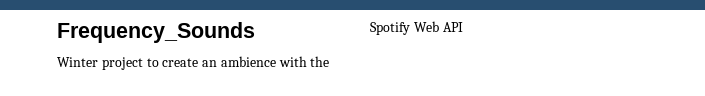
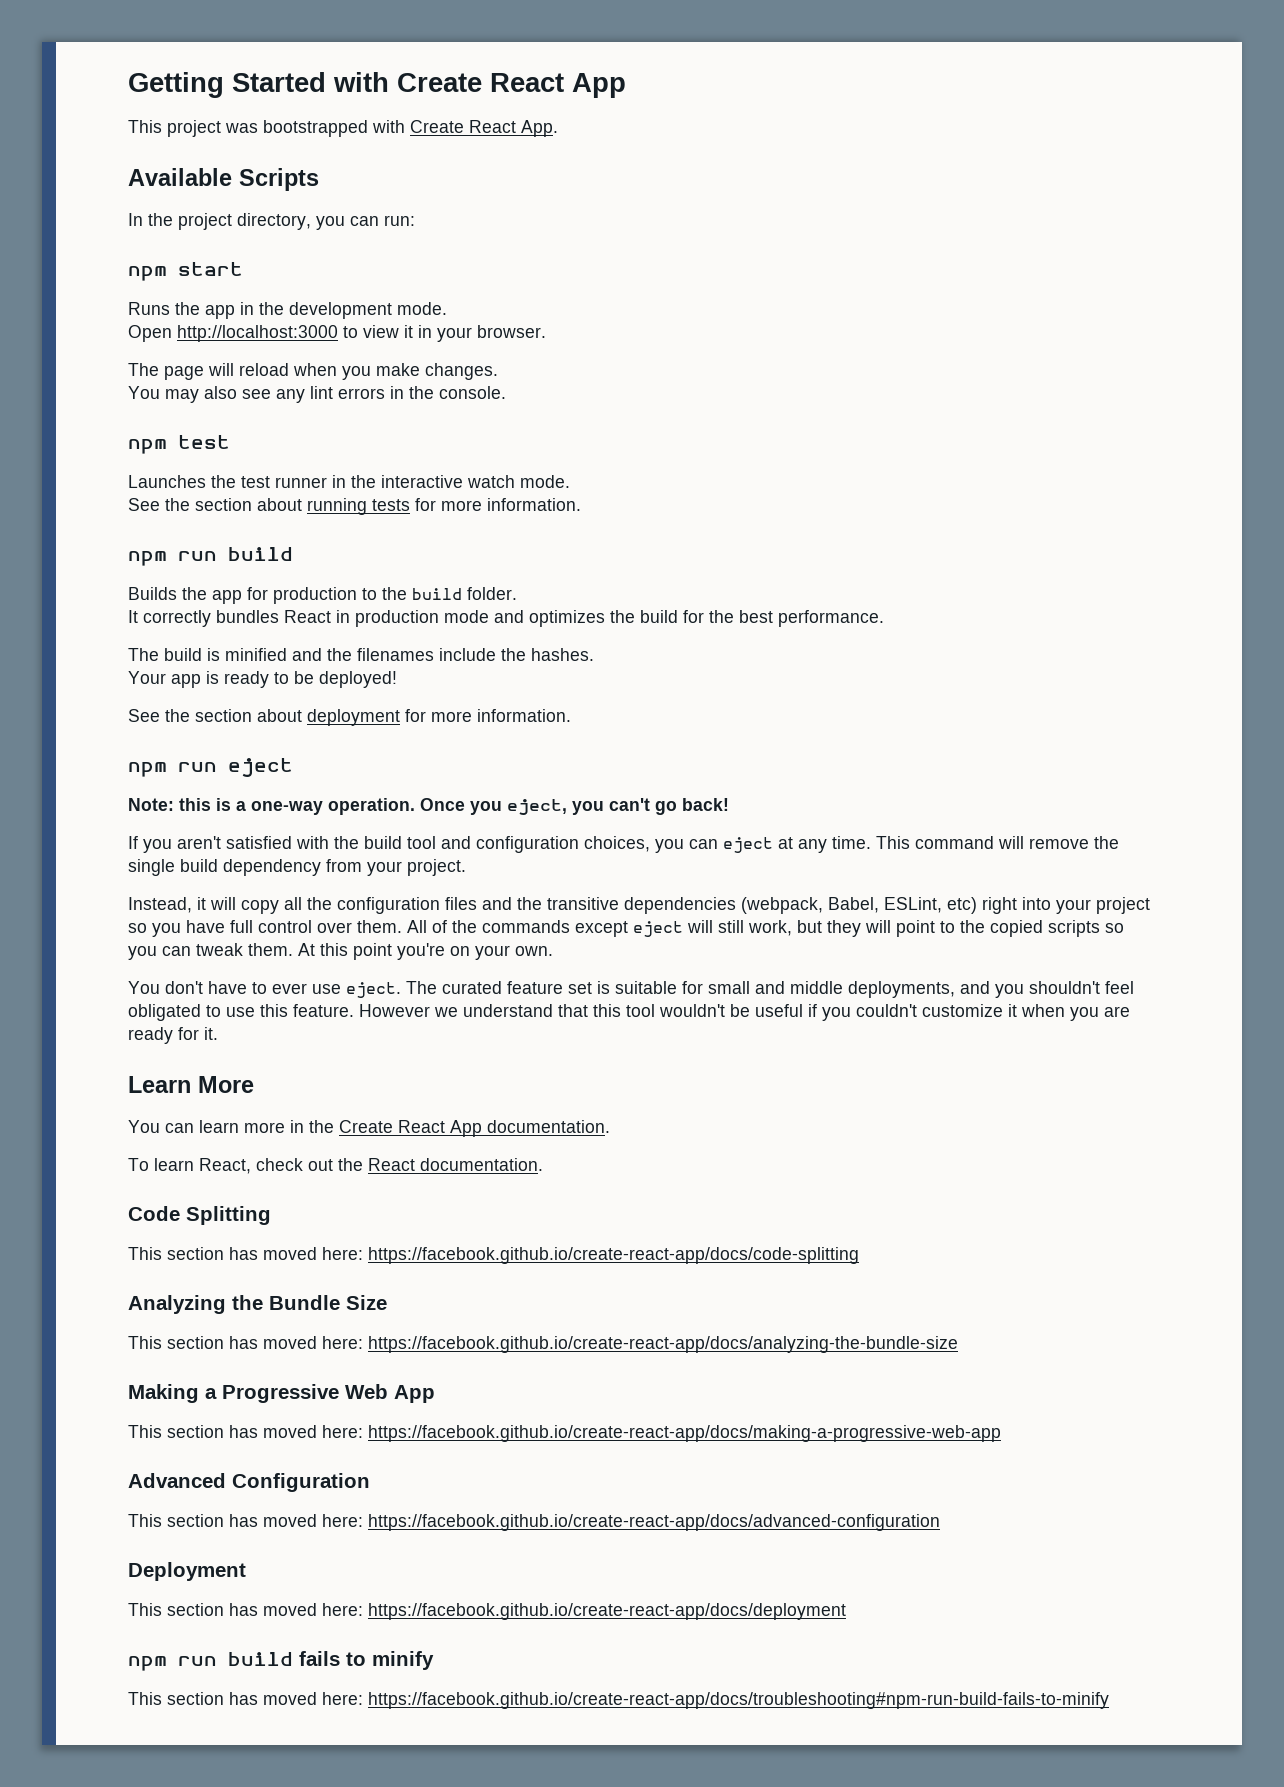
- Frequency_Sounds
- Winter project to create an ambience with the Spotify Web API
+ Getting Started with Create React App
+ This project was bootstrapped with Create React App.
+ Available Scripts
+ In the project directory, you can run:
+ npm start
+ Runs the app in the development mode.
+ Open http://localhost:3000 to view it in your browser.
+ The page will reload when you make changes.
+ You may also see any lint errors in the console.
+ npm test
+ Launches the test runner in the interactive watch mode.
+ See the section about running tests for more information.
+ npm run build
+ Builds the app for production to the build folder.
+ It correctly bundles React in production mode and optimizes the build for the best performance.
+ The build is minified and the filenames include the hashes.
+ Your app is ready to be deployed!
+ See the section about deployment for more information.
+ npm run eject
+ Note: this is a one-way operation. Once you eject, you can't go back!
+ If you aren't satisfied with the build tool and configuration choices, you can eject at any time. This command will remove the single build dependency from your project.
+ Instead, it will copy all the configuration files and the transitive dependencies (webpack, Babel, ESLint, etc) right into your project so you have full control over them. All of the commands except eject will still work, but they will point to the copied scripts so you can tweak them. At this point you're on your own.
+ You don't have to ever use eject. The curated feature set is suitable for small and middle deployments, and you shouldn't feel obligated to use this feature. However we understand that this tool wouldn't be useful if you couldn't customize it when you are ready for it.
+ Learn More
+ You can learn more in the Create React App documentation.
+ To learn React, check out the React documentation.
+ Code Splitting
+ This section has moved here: https://facebook.github.io/create-react-app/docs/code-splitting
+ Analyzing the Bundle Size
+ This section has moved here: https://facebook.github.io/create-react-app/docs/analyzing-the-bundle-size
+ Making a Progressive Web App
+ This section has moved here: https://facebook.github.io/create-react-app/docs/making-a-progressive-web-app
+ Advanced Configuration
+ This section has moved here: https://facebook.github.io/create-react-app/docs/advanced-configuration
+ Deployment
+ This section has moved here: https://facebook.github.io/create-react-app/docs/deployment
+ npm run build fails to minify
+ This section has moved here: https://facebook.github.io/create-react-app/docs/troubleshooting#npm-run-build-fails-to-minify

